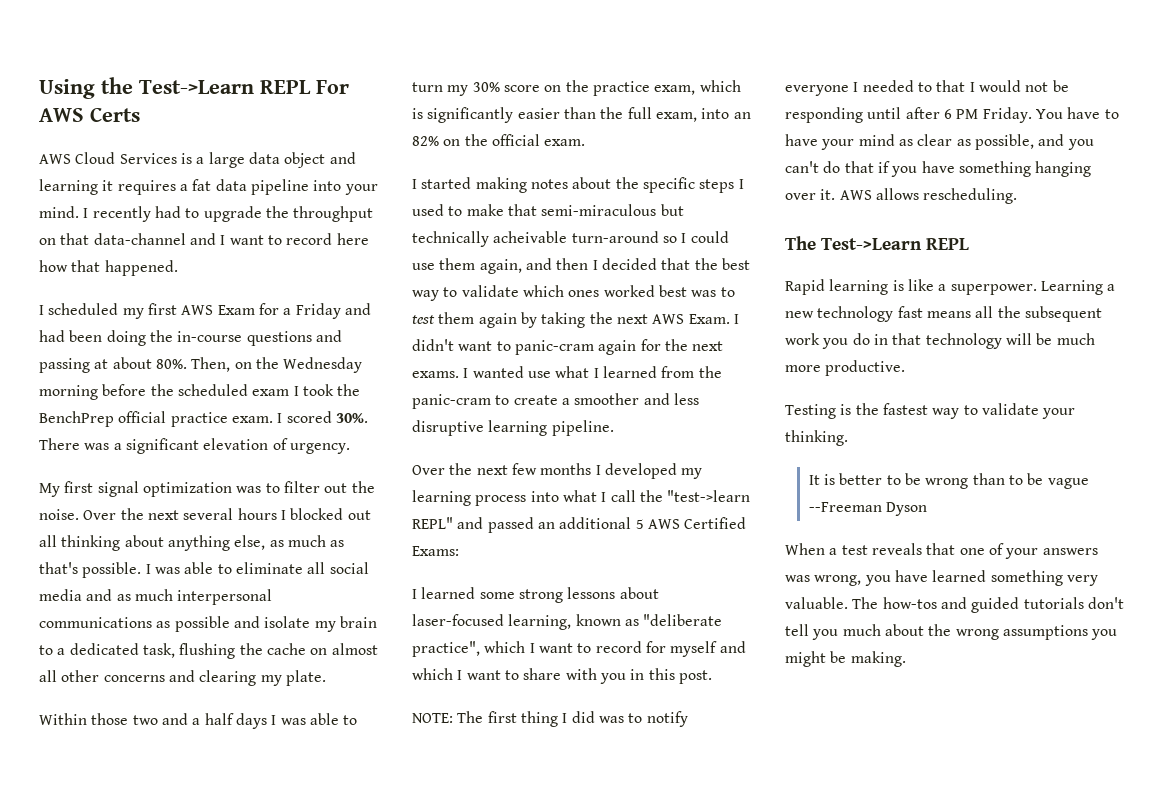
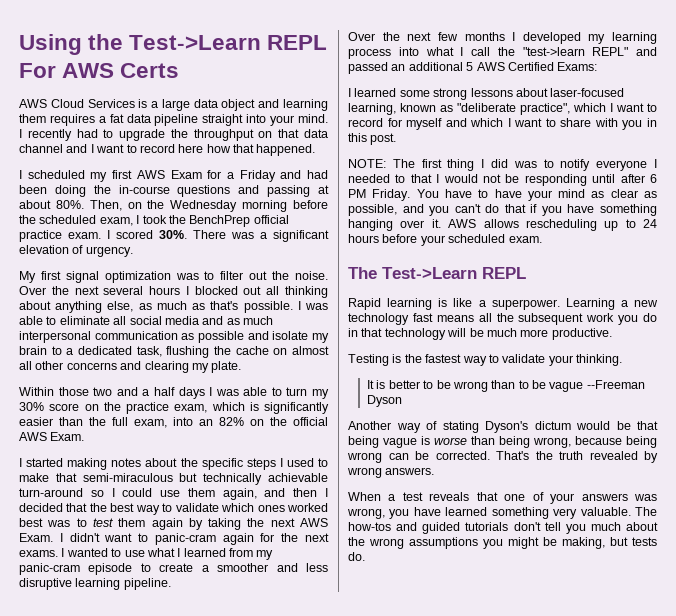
- AWS Cloud Services is a large data object and learning it requires a fat data pipeline into your mind.
+ AWS Cloud Services is a large data object and learning them requires a fat data pipeline straight into your mind.
- I recently had to upgrade the throughput on that data-channel and I want to record here how that happened.
+ I recently had to upgrade the throughput on that data channel and I want to record here how that happened.
- Then, on the Wednesday morning before the scheduled exam I took the BenchPrep official practice exam.
+ Then, on the Wednesday morning before the scheduled exam, I took the BenchPrep official practice exam.
- I was able to eliminate all social media and as much interpersonal communications as possible and isolate my brain to a dedicated task, flushing the cache on almost all other concerns and clearing my plate.
+ I was able to eliminate all social media and as much interpersonal communication as possible and isolate my brain to a dedicated task, flushing the cache on almost all other concerns and clearing my plate.
- Within those two and a half days I was able to turn my 30% score on the practice exam, which is significantly easier than the full exam, into an 82% on the official exam.
+ Within those two and a half days I was able to turn my 30% score on the practice exam, which is significantly easier than the full exam, into an 82% on the official AWS Exam.
- I started making notes about the specific steps I used to make that semi-miraculous but technically acheivable turn-around so I could use them again, and then I decided that the best way to validate which ones worked best was to test them again by taking the next AWS Exam.
+ I started making notes about the specific steps I used to make that semi-miraculous but technically achievable turn-around so I could use them again, and then I decided that the best way to validate which ones worked best was to test them again by taking the next AWS Exam.
- I wanted use what I learned from the panic-cram to create a smoother and less disruptive learning pipeline.
+ I wanted to use what I learned from my panic-cram episode to create a smoother and less disruptive learning pipeline.
- AWS allows rescheduling.
+ AWS allows rescheduling up to 24 hours before your scheduled exam.
+ Another way of stating Dyson's dictum would be that being vague is worse than being wrong, because being wrong can be corrected. That's the truth revealed by wrong answers.
- The how-tos and guided tutorials don't tell you much about the wrong assumptions you might be making.
+ The how-tos and guided tutorials don't tell you much about the wrong assumptions you might be making, but tests do.

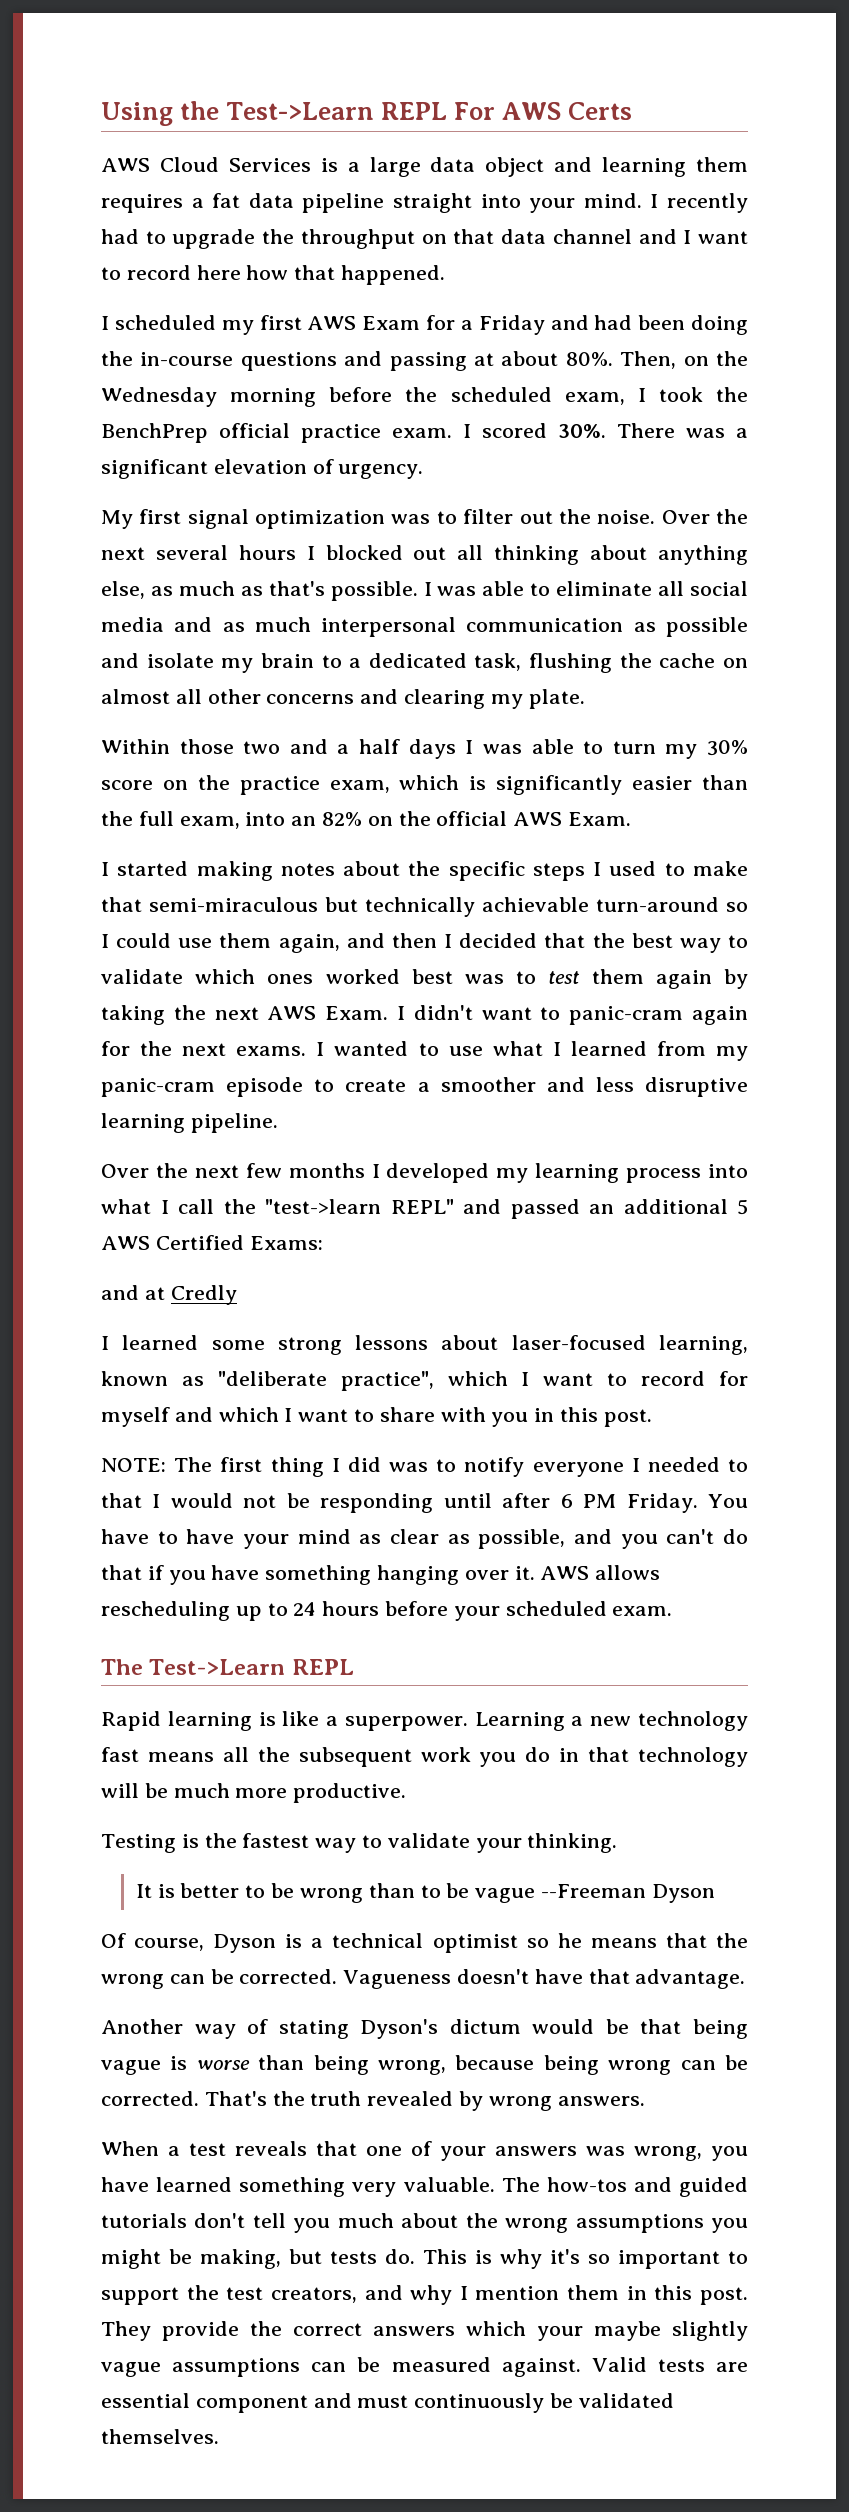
+ and at Credly
+ Of course, Dyson is a technical optimist so he means that the wrong can be corrected. Vagueness doesn't have that advantage.
+ This is why it's so important to support the test creators, and why I mention them in this post. They provide the correct answers which your maybe slightly vague assumptions can be measured against. Valid tests are essential component and must continuously be validated themselves.

